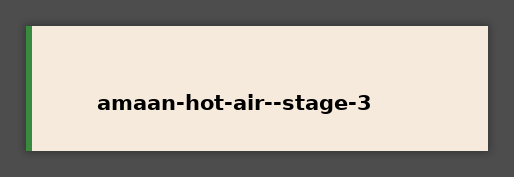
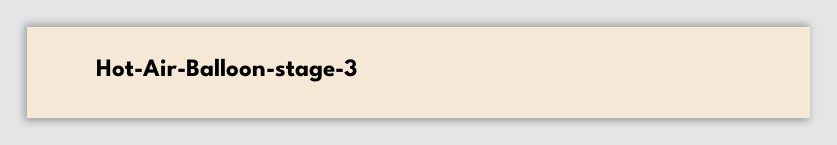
- amaan-hot-air--stage-3
+ Hot-Air-Balloon-stage-3

